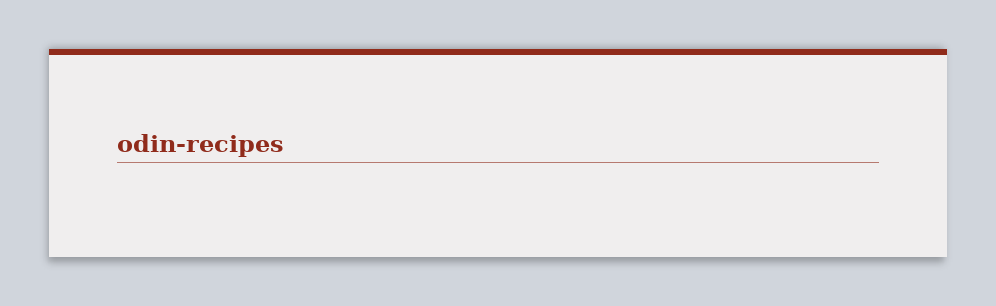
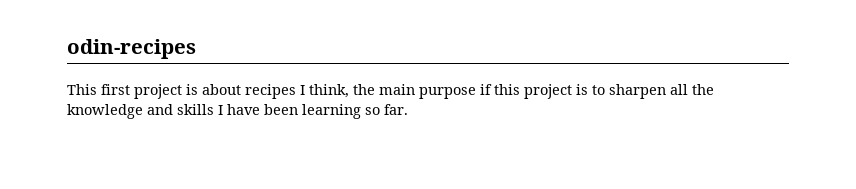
+ This first project is about recipes I think, the main purpose if this project is to sharpen all the knowledge and skills I have been learning so far.

